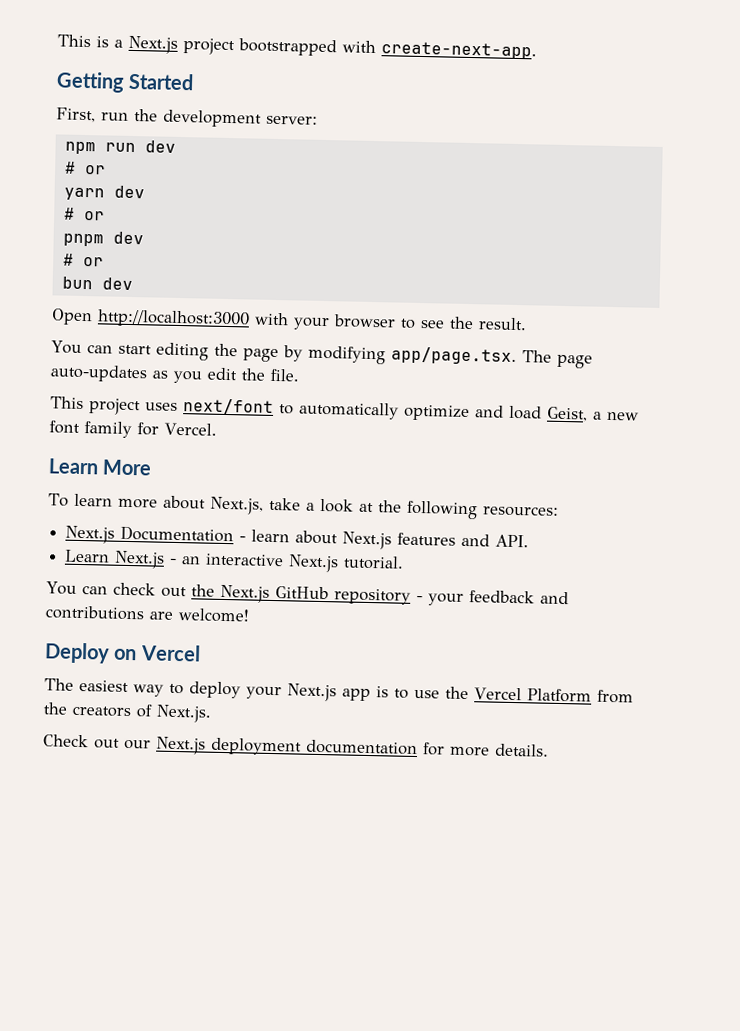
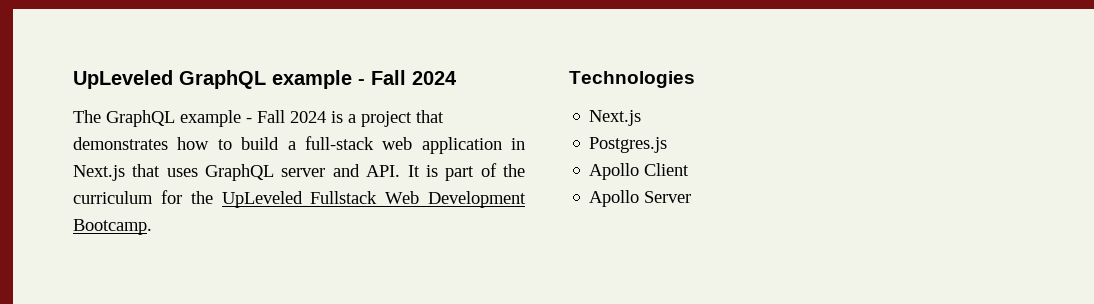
- This is a Next.js project bootstrapped with create-next-app.
- Getting Started
- First, run the development server:
- npm run dev
- # or
- yarn dev
- # or
- pnpm dev
- # or
- bun dev
- Open http://localhost:3000 with your browser to see the result.
- You can start editing the page by modifying app/page.tsx. The page auto-updates as you edit the file.
- This project uses next/font to automatically optimize and load Geist, a new font family for Vercel.
- Learn More
- To learn more about Next.js, take a look at the following resources:
- Next.js Documentation - learn about Next.js features and API.
- Learn Next.js - an interactive Next.js tutorial.
- You can check out the Next.js GitHub repository - your feedback and contributions are welcome!
- Deploy on Vercel
- The easiest way to deploy your Next.js app is to use the Vercel Platform from the creators of Next.js.
- Check out our Next.js deployment documentation for more details.
+ UpLeveled GraphQL example - Fall 2024
+ The GraphQL example - Fall 2024 is a project that demonstrates how to build a full-stack web application in Next.js that uses GraphQL server and API. It is part of the curriculum for the UpLeveled Fullstack Web Development Bootcamp.
+ Technologies
+ Next.js
+ Postgres.js
+ Apollo Client
+ Apollo Server

